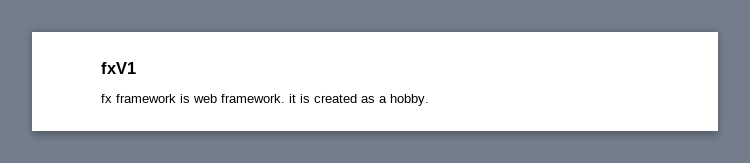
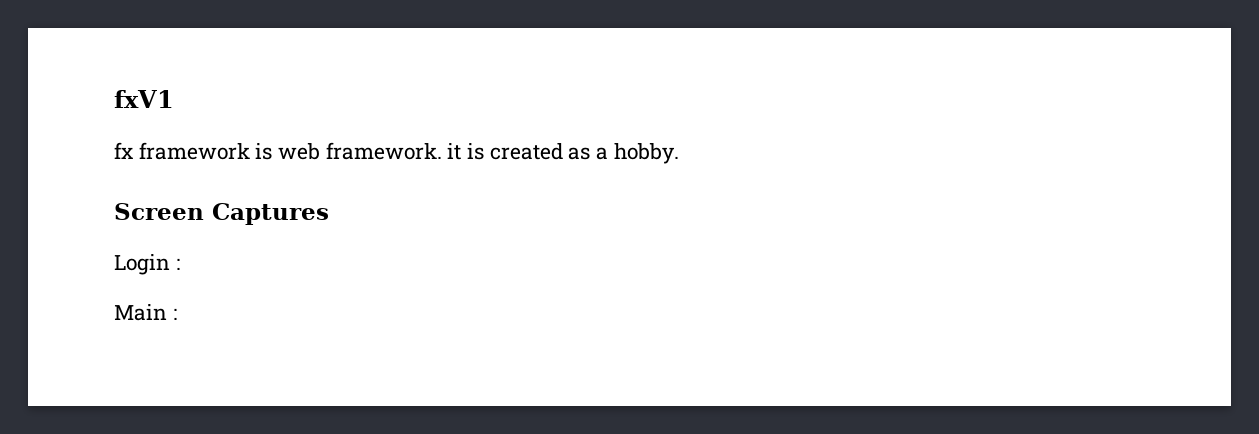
+ Screen Captures
+ Login :
+ Main :

